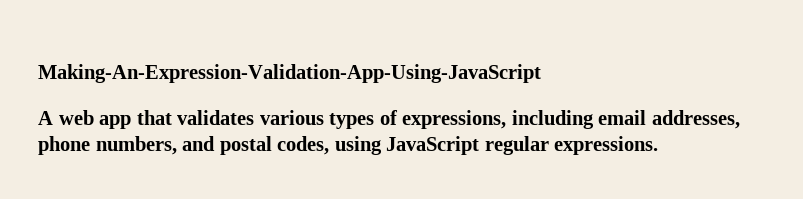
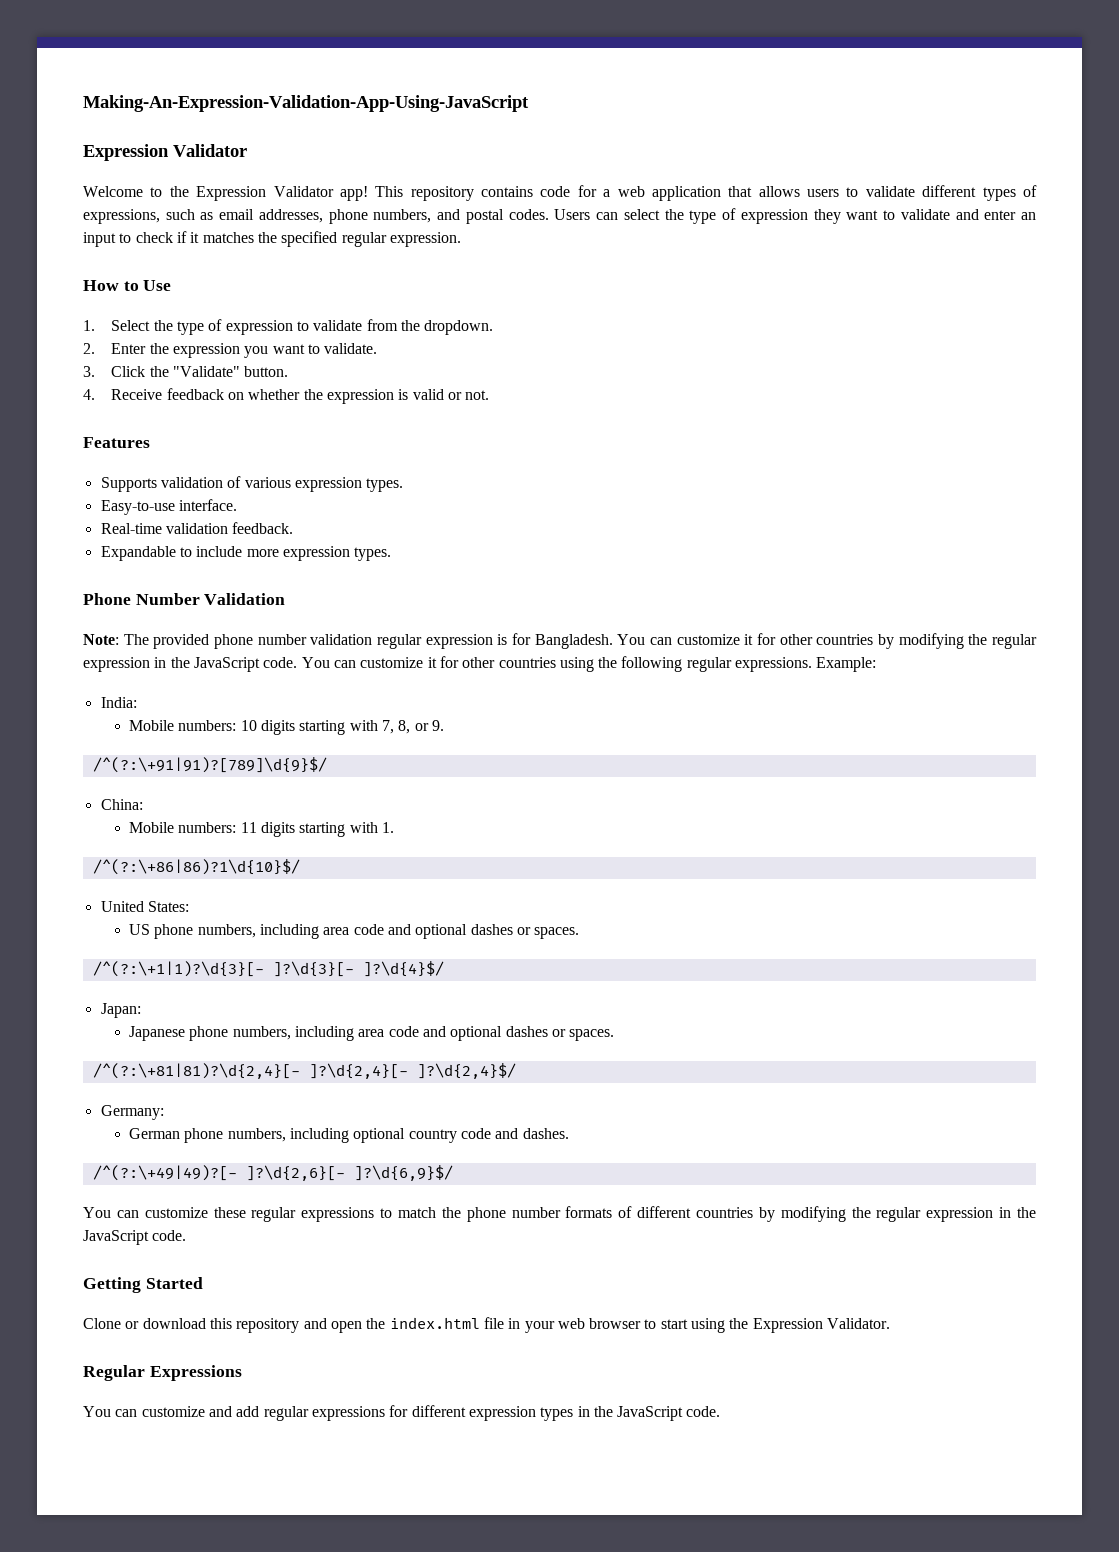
  Making-An-Expression-Validation-App-Using-JavaScript
- A web app that validates various types of expressions, including email addresses, phone numbers, and postal codes, using JavaScript regular expressions.
+ Expression Validator
+ Welcome to the Expression Validator app! This repository contains code for a web application that allows users to validate different types of expressions, such as email addresses, phone numbers, and postal codes. Users can select the type of expression they want to validate and enter an input to check if it matches the specified regular expression.
+ How to Use
+ 1. Select the type of expression to validate from the dropdown.
+ 2. Enter the expression you want to validate.
+ 3. Click the "Validate" button.
+ 4. Receive feedback on whether the expression is valid or not.
+ Features
+ Supports validation of various expression types.
+ Easy-to-use interface.
+ Real-time validation feedback.
+ Expandable to include more expression types.
+ Phone Number Validation
+ Note: The provided phone number validation regular expression is for Bangladesh. You can customize it for other countries by modifying the regular expression in the JavaScript code. You can customize it for other countries using the following regular expressions. Example:
+ India:
+ Mobile numbers: 10 digits starting with 7, 8, or 9.
+ /^(?:\+91|91)?[789]\d{9}$/
+ China:
+ Mobile numbers: 11 digits starting with 1.
+ /^(?:\+86|86)?1\d{10}$/
+ United States:
+ US phone numbers, including area code and optional dashes or spaces.
+ /^(?:\+1|1)?\d{3}[- ]?\d{3}[- ]?\d{4}$/
+ Japan:
+ Japanese phone numbers, including area code and optional dashes or spaces.
+ /^(?:\+81|81)?\d{2,4}[- ]?\d{2,4}[- ]?\d{2,4}$/
+ Germany:
+ German phone numbers, including optional country code and dashes.
+ /^(?:\+49|49)?[- ]?\d{2,6}[- ]?\d{6,9}$/
+ You can customize these regular expressions to match the phone number formats of different countries by modifying the regular expression in the JavaScript code.
+ Getting Started
+ Clone or download this repository and open the index.html file in your web browser to start using the Expression Validator.
+ Regular Expressions
+ You can customize and add regular expressions for different expression types in the JavaScript code.

